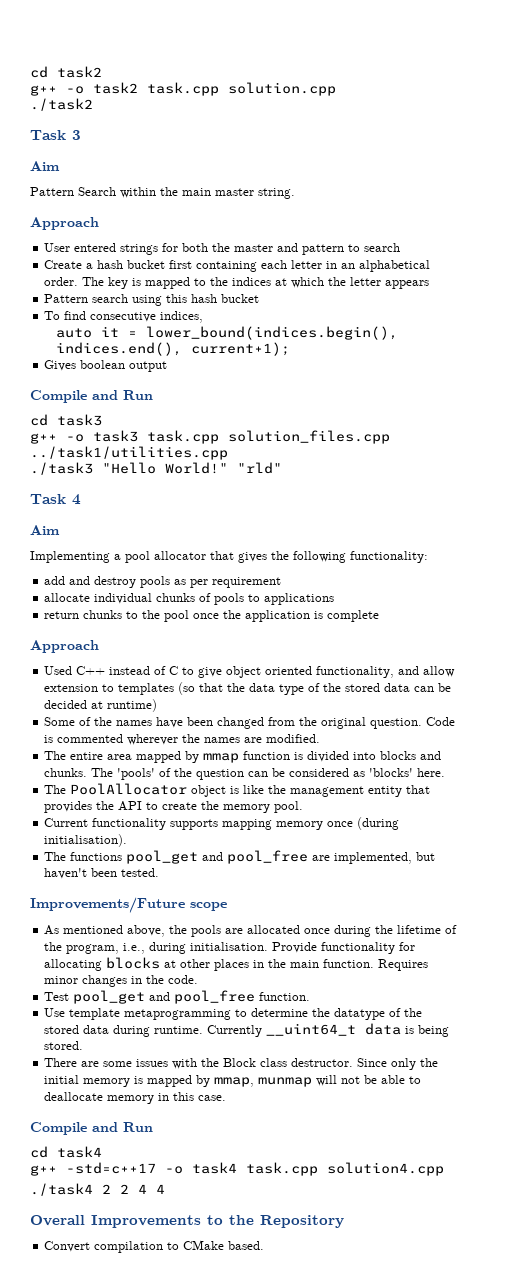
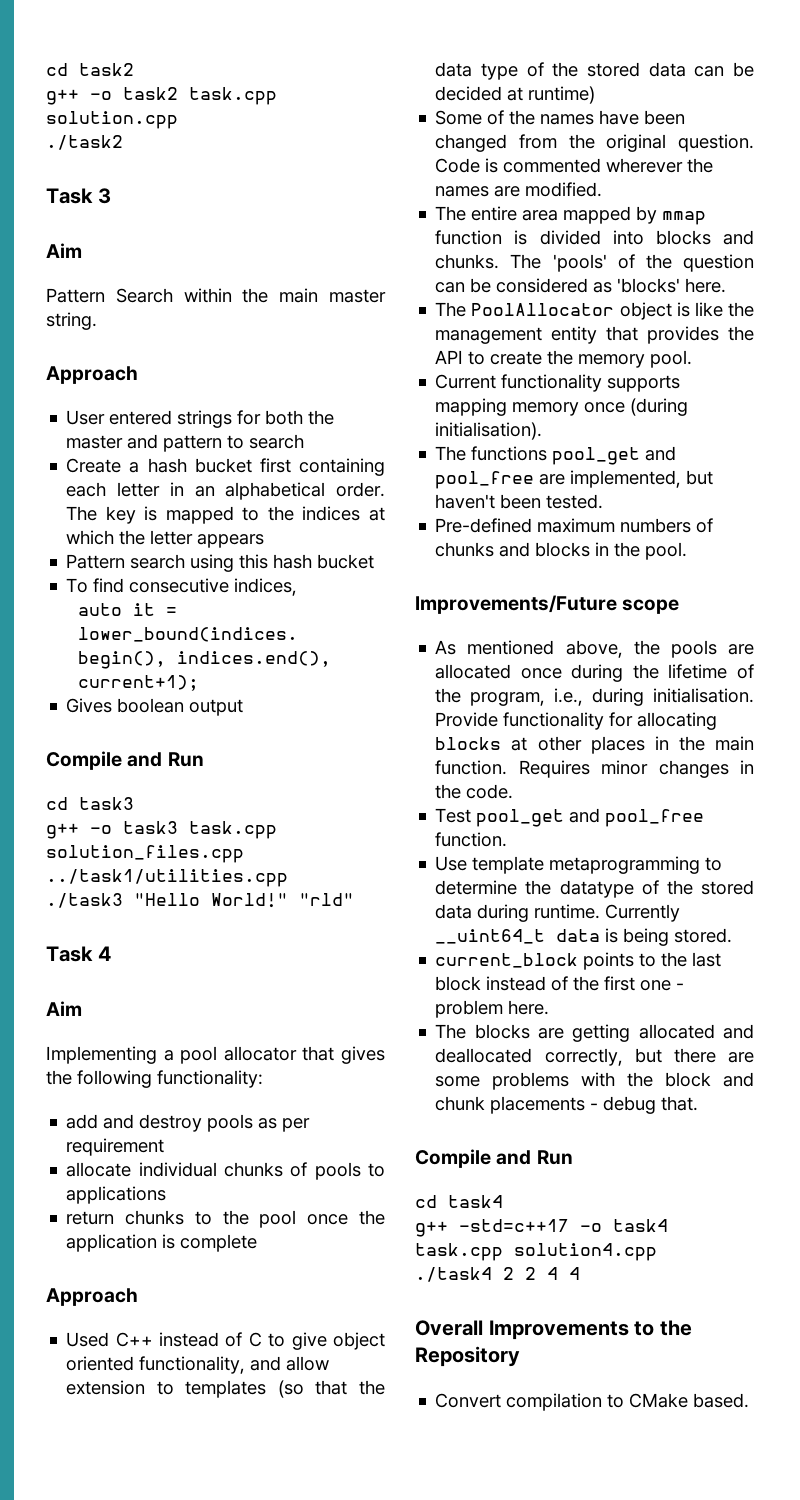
+ Pre-defined maximum numbers of chunks and blocks in the pool.
- There are some issues with the Block class destructor. Since only the initial memory is mapped by mmap, munmap will not be able to deallocate memory in this case.
+ current_block points to the last block instead of the first one - problem here.
+ The blocks are getting allocated and deallocated correctly, but there are some problems with the block and chunk placements - debug that.

